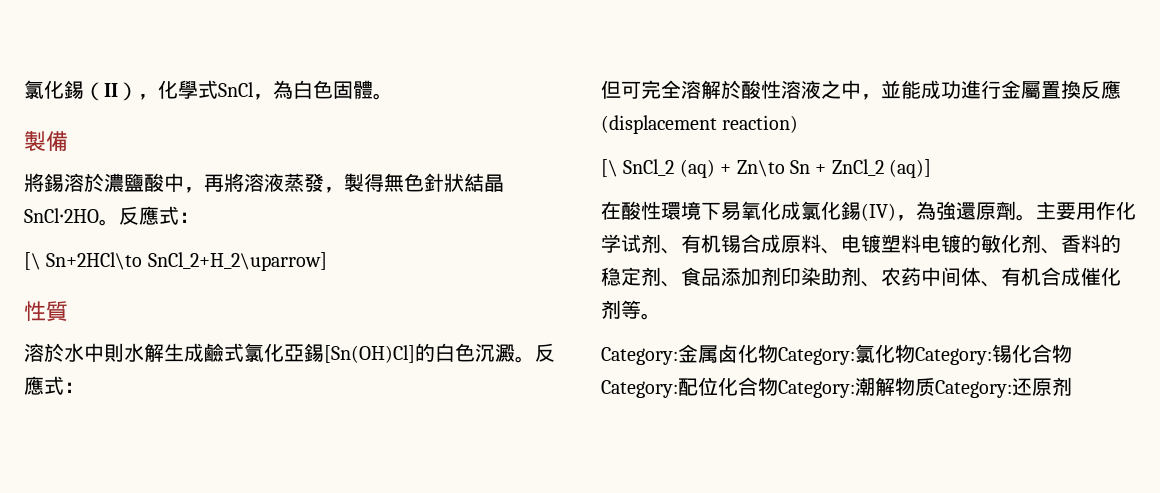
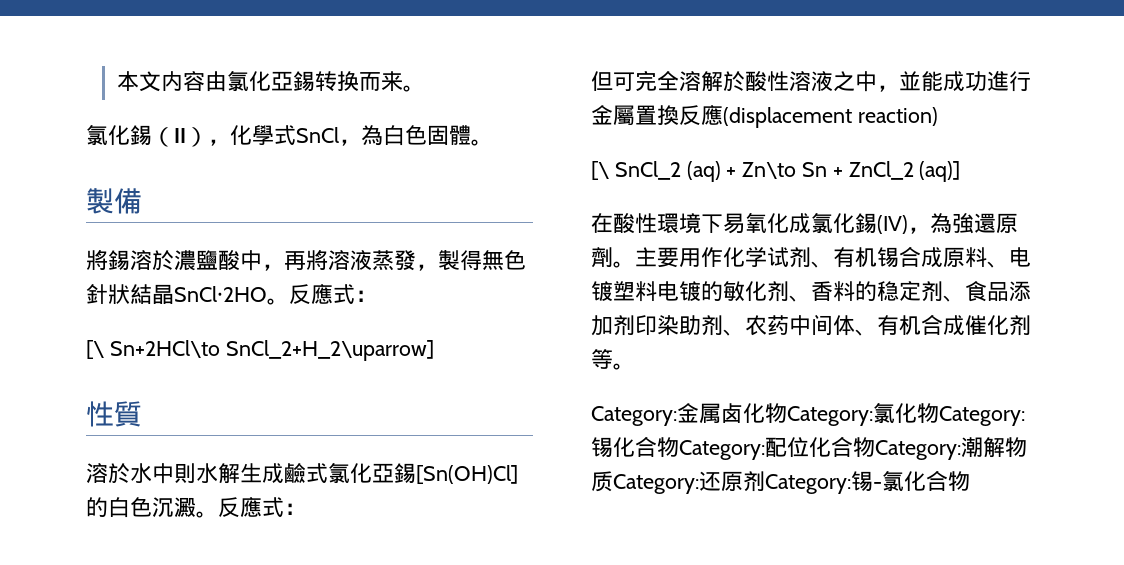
+ 本文内容由氯化亞錫转换而来。
- Category:金属卤化物Category:氯化物Category:锡化合物Category:配位化合物Category:潮解物质Category:还原剂
+ Category:金属卤化物Category:氯化物Category:锡化合物Category:配位化合物Category:潮解物质Category:还原剂Category:锡-氯化合物

